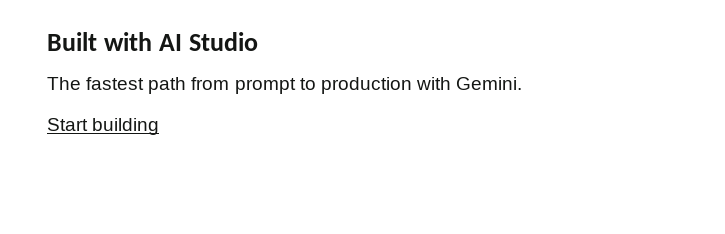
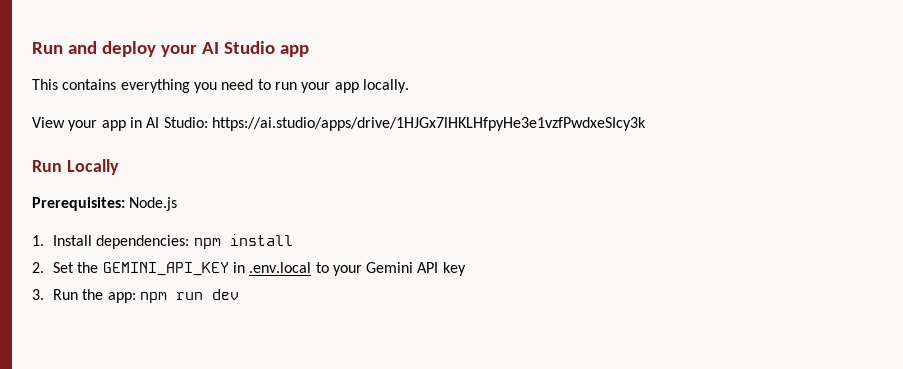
- Built with AI Studio
- The fastest path from prompt to production with Gemini.
- Start building
+ Run and deploy your AI Studio app
+ This contains everything you need to run your app locally.
+ View your app in AI Studio: https://ai.studio/apps/drive/1HJGx7lHKLHfpyHe3e1vzfPwdxeSIcy3k
+ Run Locally
+ Prerequisites: Node.js
+ 1. Install dependencies: npm install
+ 2. Set the GEMINI_API_KEY in .env.local to your Gemini API key
+ 3. Run the app: npm run dev

